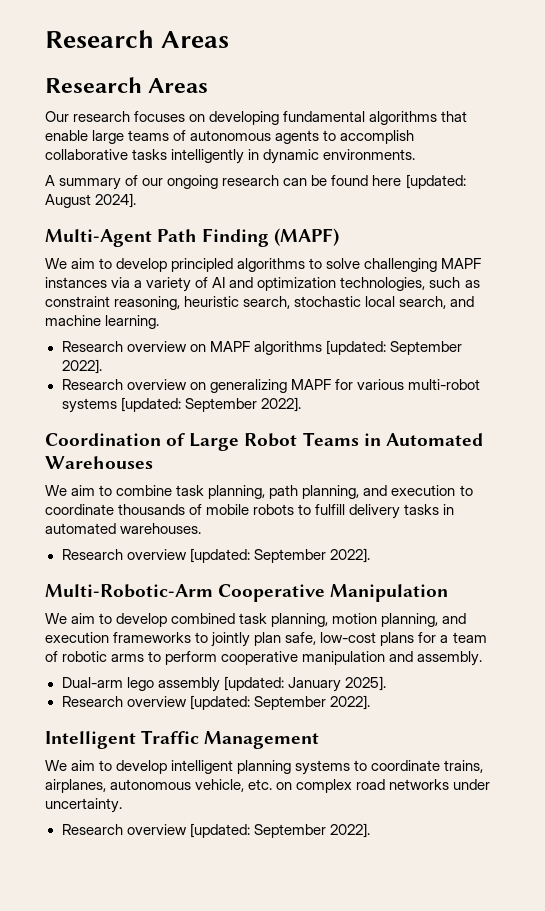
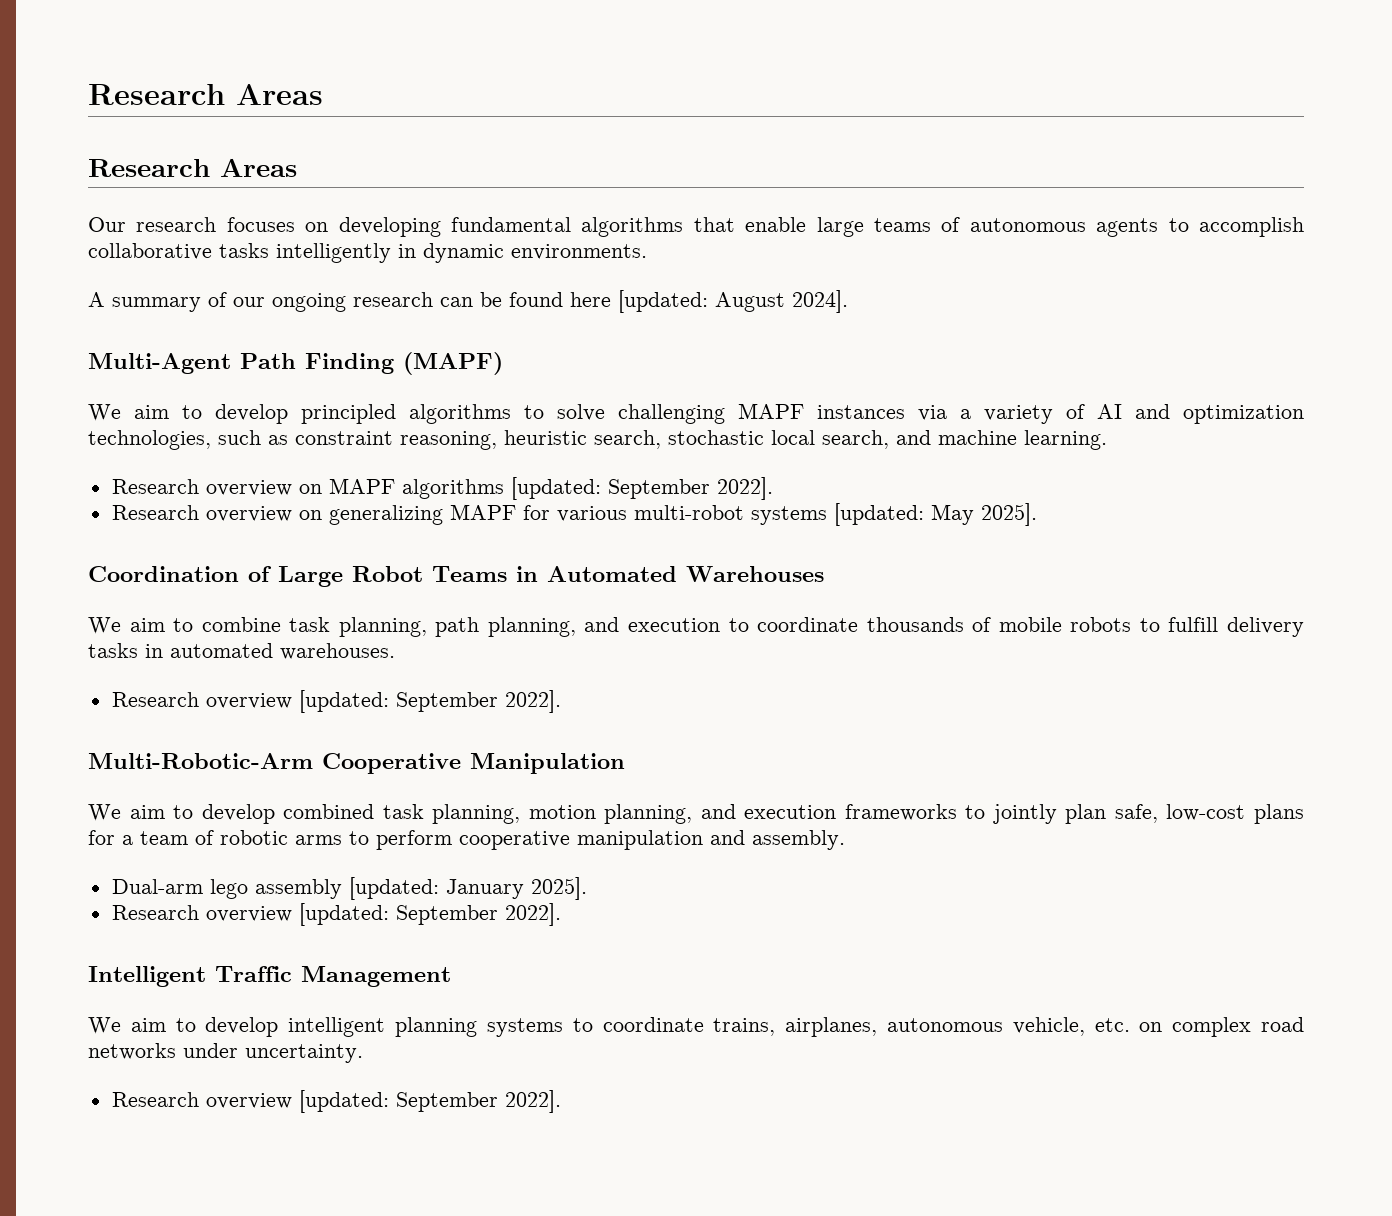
- Research overview on generalizing MAPF for various multi-robot systems [updated: September 2022].
+ Research overview on generalizing MAPF for various multi-robot systems [updated: May 2025].

